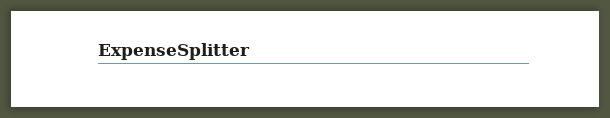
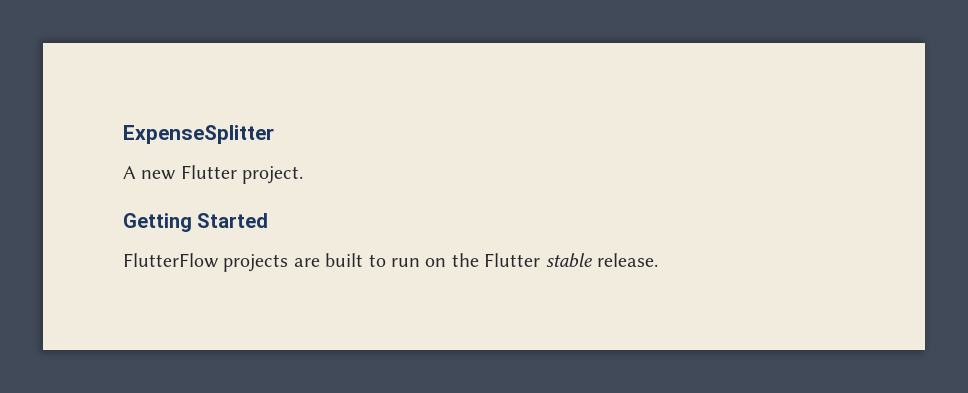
+ A new Flutter project.
+ Getting Started
+ FlutterFlow projects are built to run on the Flutter stable release.

